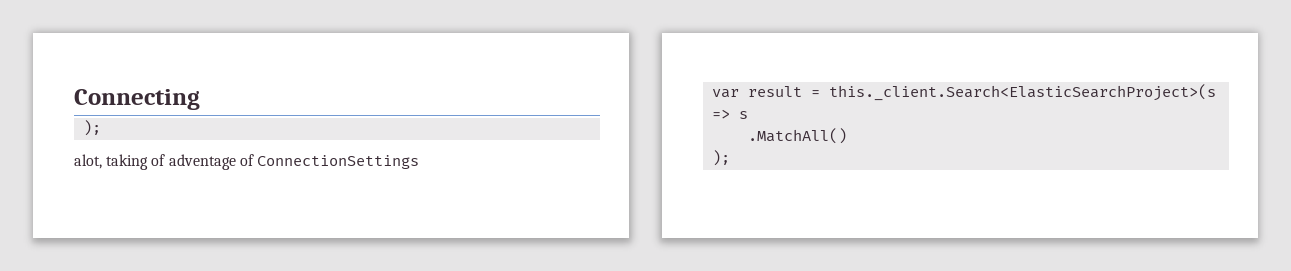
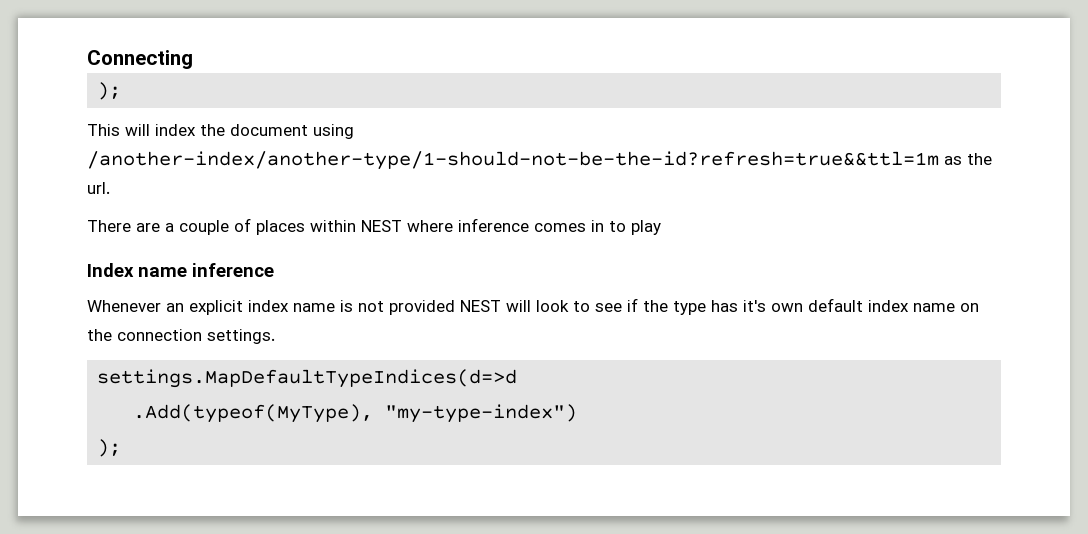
- alot, taking of adventage of ConnectionSettings
- var result = this._client.Search<ElasticSearchProject>(s => s
- .MatchAll()
+ This will index the document using /another-index/another-type/1-should-not-be-the-id?refresh=true&&ttl=1m as the url.
+ There are a couple of places within NEST where inference comes in to play
+ Index name inference
+ Whenever an explicit index name is not provided NEST will look to see if the type has it's own default index name on the connection settings.
+ settings.MapDefaultTypeIndices(d=>d
+ .Add(typeof(MyType), "my-type-index")

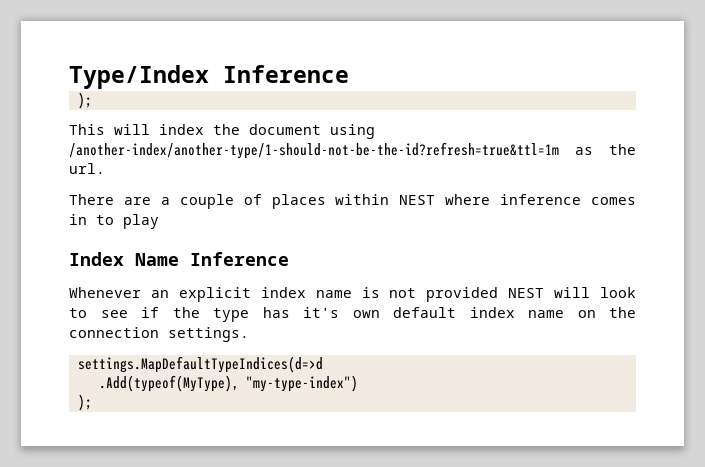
- Connecting
+ Type/Index Inference
- This will index the document using /another-index/another-type/1-should-not-be-the-id?refresh=true&&ttl=1m as the url.
+ This will index the document using /another-index/another-type/1-should-not-be-the-id?refresh=true&ttl=1m as the url.
- Index name inference
+ Index Name Inference

